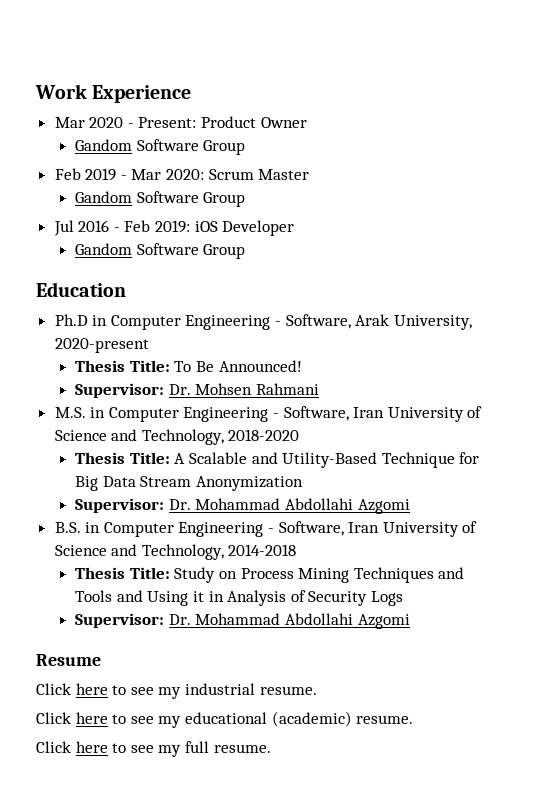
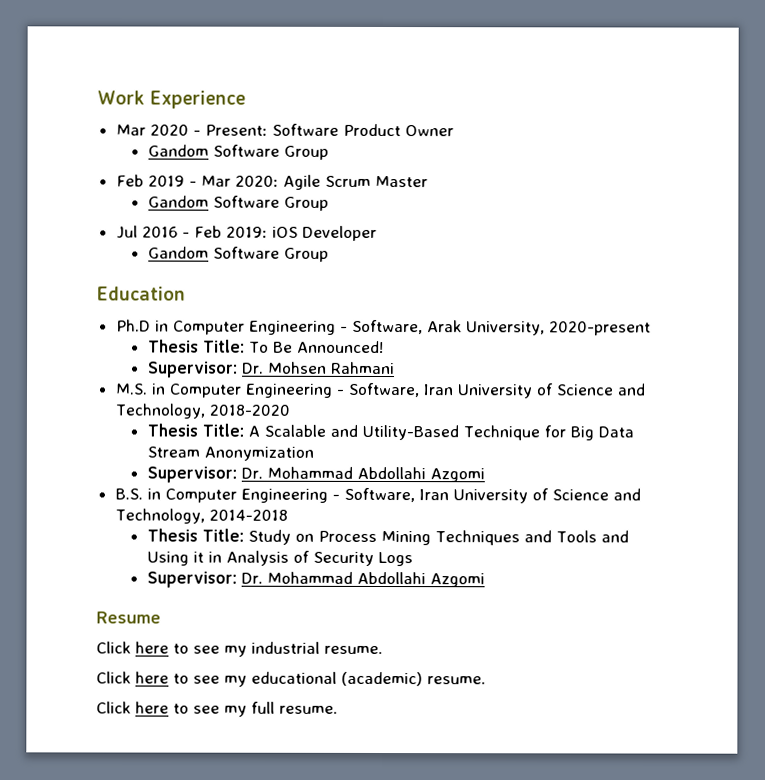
- Mar 2020 - Present: Product Owner
+ Mar 2020 - Present: Software Product Owner
- Feb 2019 - Mar 2020: Scrum Master
+ Feb 2019 - Mar 2020: Agile Scrum Master

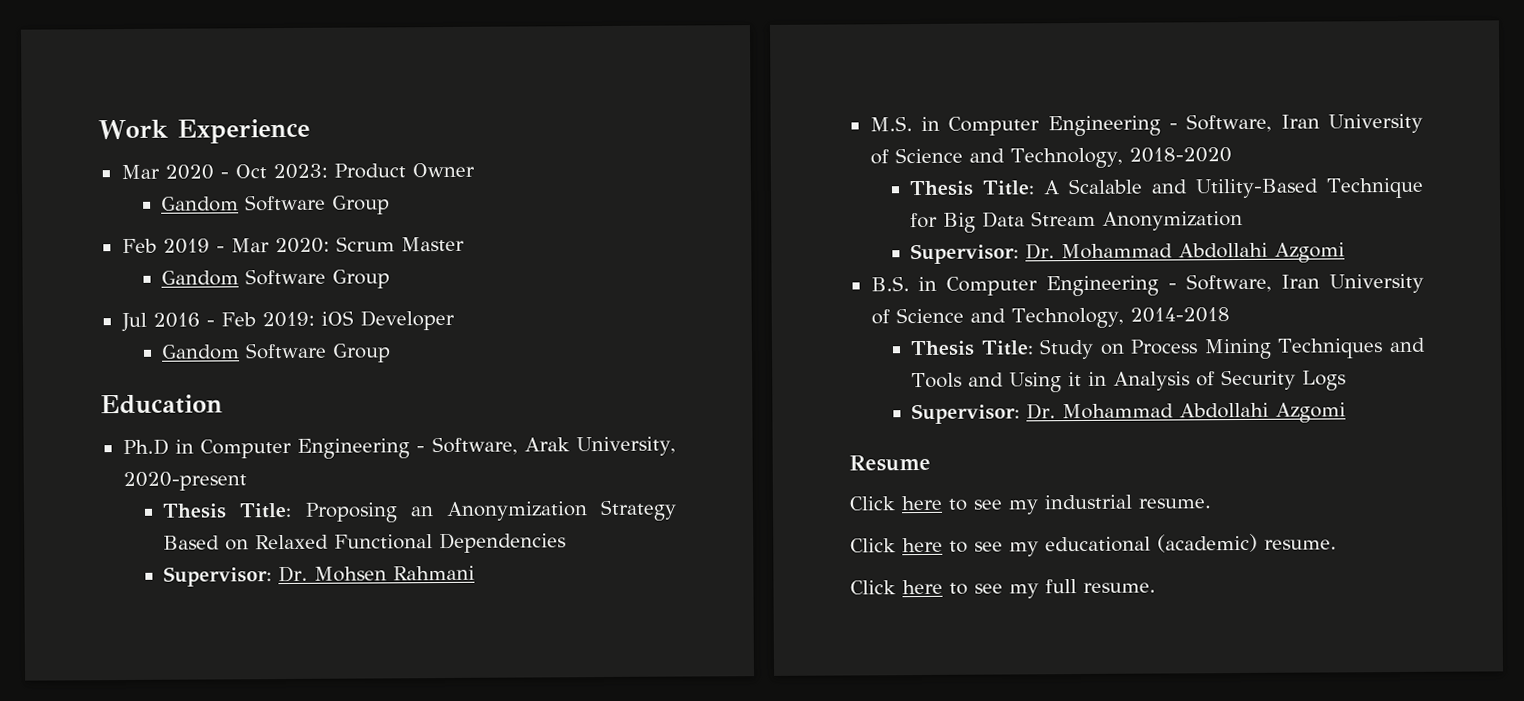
- Mar 2020 - Present: Software Product Owner
+ Mar 2020 - Oct 2023: Product Owner
- Feb 2019 - Mar 2020: Agile Scrum Master
+ Feb 2019 - Mar 2020: Scrum Master
- Thesis Title: To Be Announced!
+ Thesis Title: Proposing an Anonymization Strategy Based on Relaxed Functional Dependencies

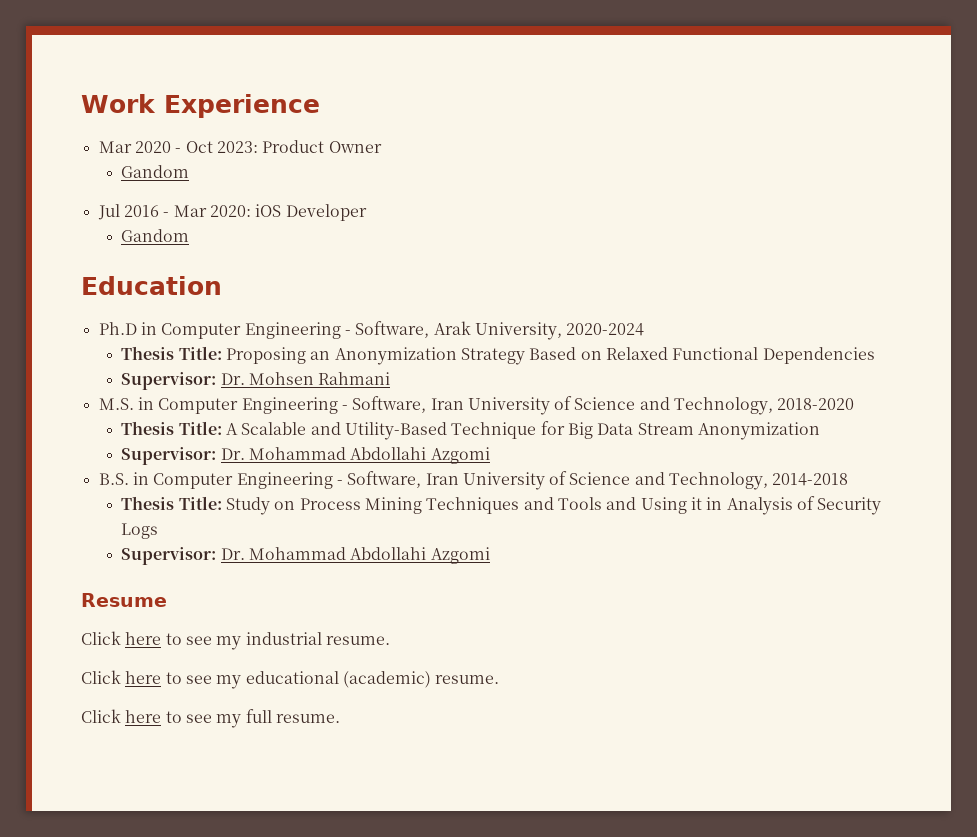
  Mar 2020 - Oct 2023: Product Owner
- Gandom Software Group
- Feb 2019 - Mar 2020: Scrum Master
- Gandom Software Group
+ Gandom
- Jul 2016 - Feb 2019: iOS Developer
- Gandom Software Group
+ Jul 2016 - Mar 2020: iOS Developer
+ Gandom
- Ph.D in Computer Engineering - Software, Arak University, 2020-present
+ Ph.D in Computer Engineering - Software, Arak University, 2020-2024

